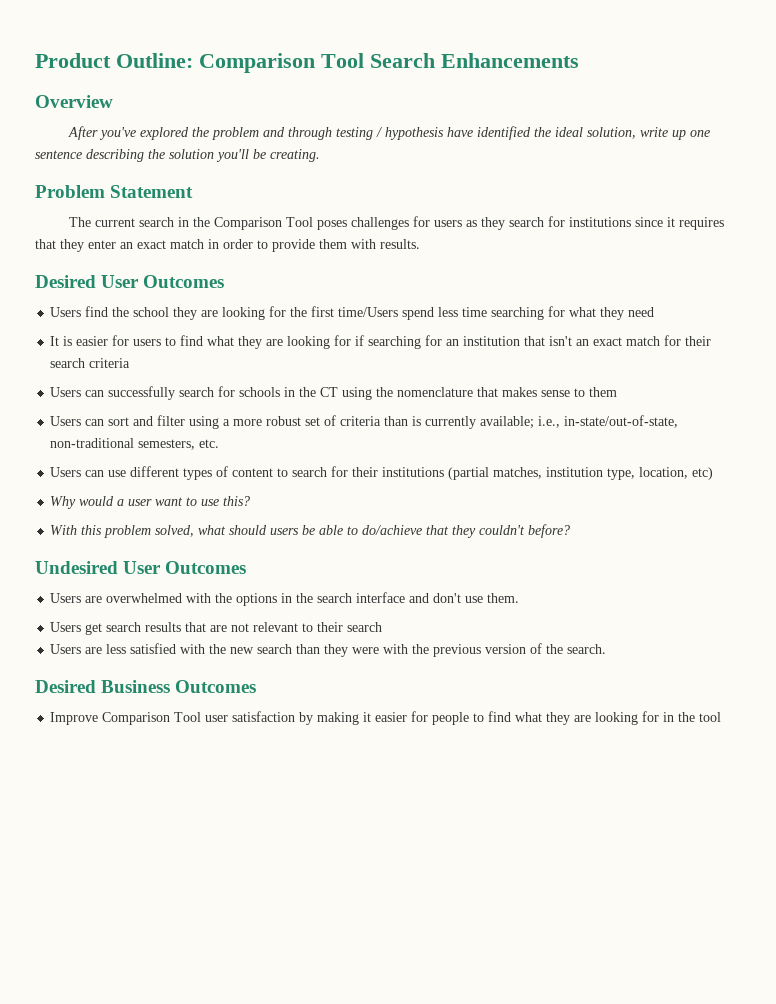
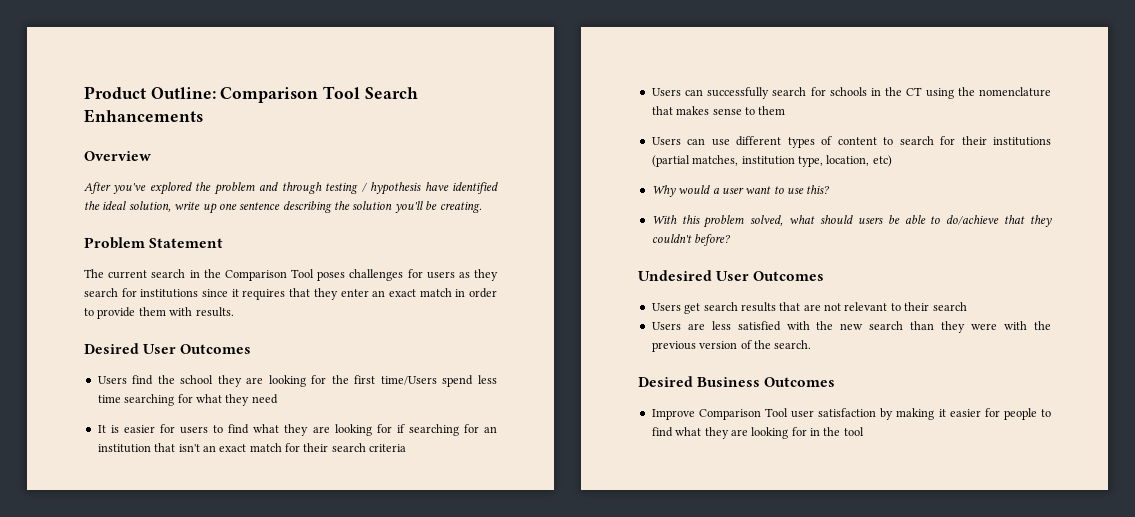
- Users can sort and filter using a more robust set of criteria than is currently available; i.e., in-state/out-of-state, non-traditional semesters, etc.
- Users are overwhelmed with the options in the search interface and don't use them.

